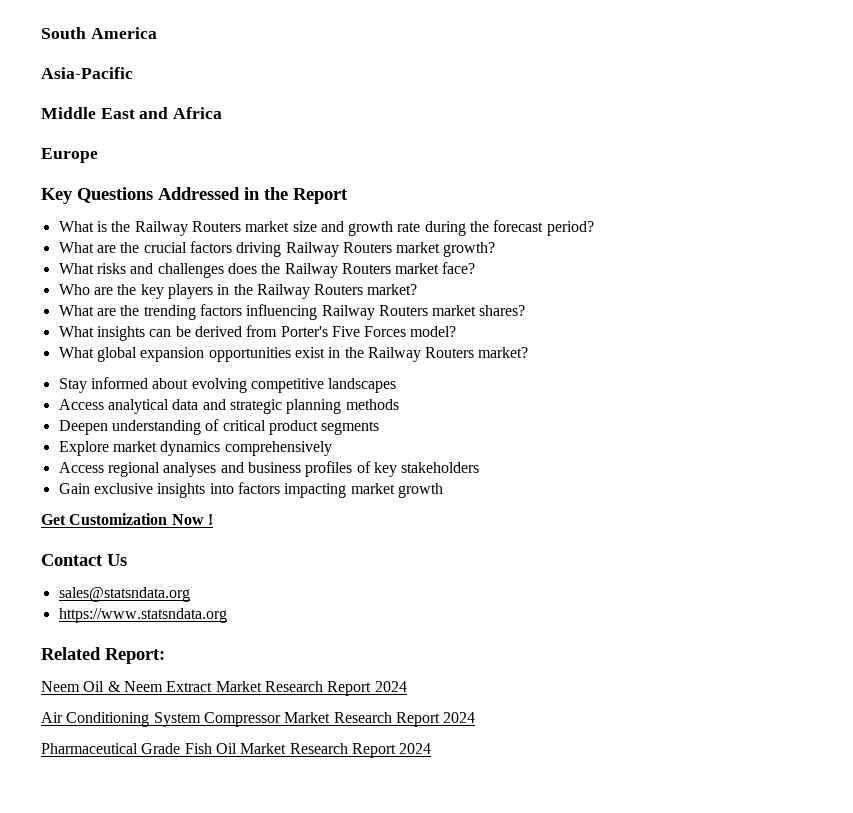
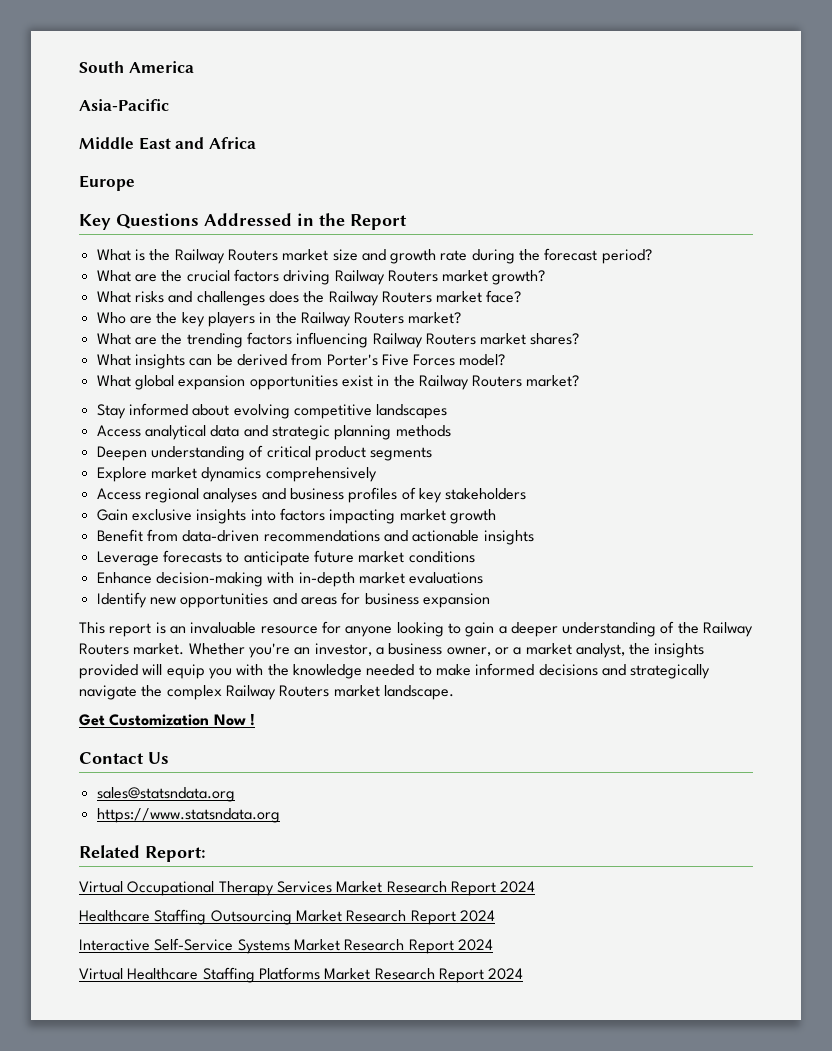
+ Benefit from data-driven recommendations and actionable insights
+ Leverage forecasts to anticipate future market conditions
+ Enhance decision-making with in-depth market evaluations
+ Identify new opportunities and areas for business expansion
+ This report is an invaluable resource for anyone looking to gain a deeper understanding of the Railway Routers market. Whether you're an investor, a business owner, or a market analyst, the insights provided will equip you with the knowledge needed to make informed decisions and strategically navigate the complex Railway Routers market landscape.
- Neem Oil & Neem Extract Market Research Report 2024
- Air Conditioning System Compressor Market Research Report 2024
- Pharmaceutical Grade Fish Oil Market Research Report 2024
+ Virtual Occupational Therapy Services Market Research Report 2024
+ Healthcare Staffing Outsourcing Market Research Report 2024
+ Interactive Self-Service Systems Market Research Report 2024
+ Virtual Healthcare Staffing Platforms Market Research Report 2024

